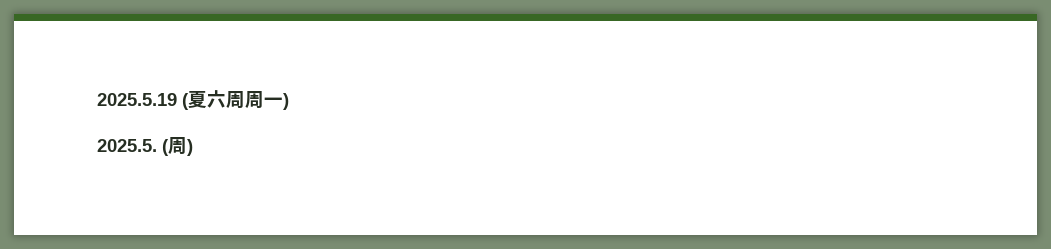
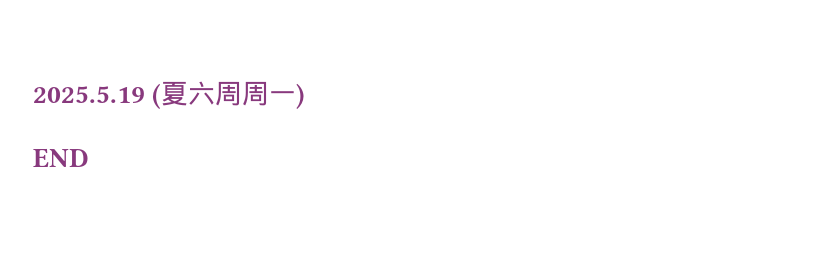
- 2025.5. (周)
+ END

